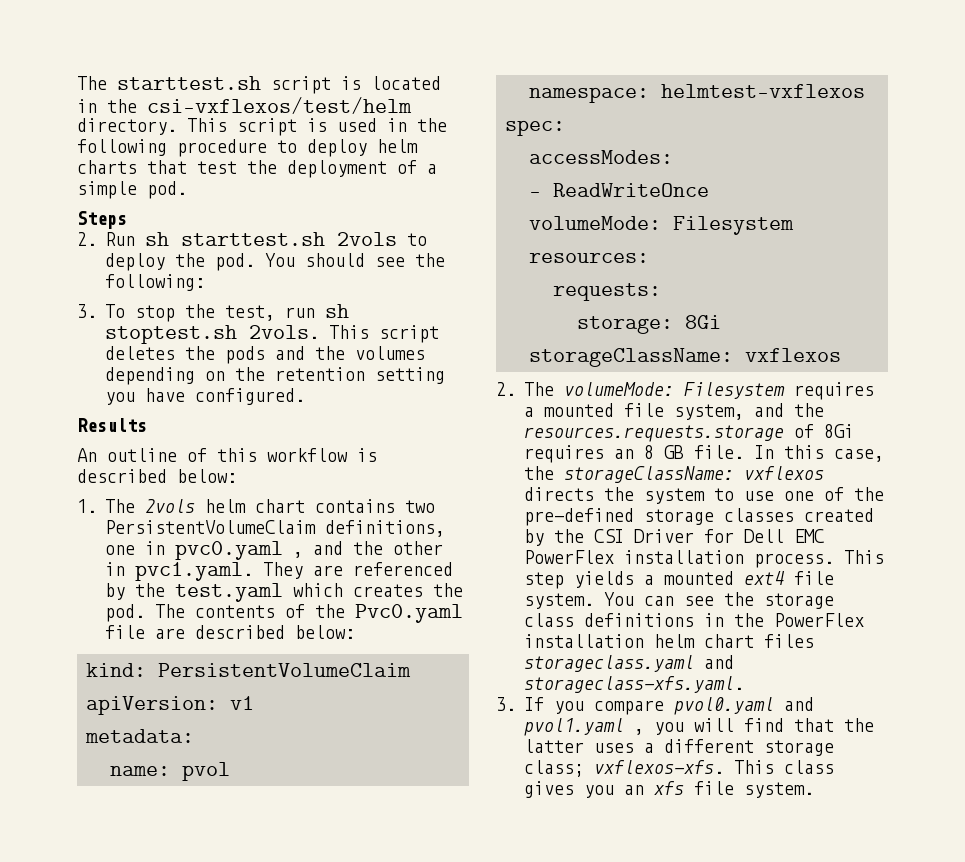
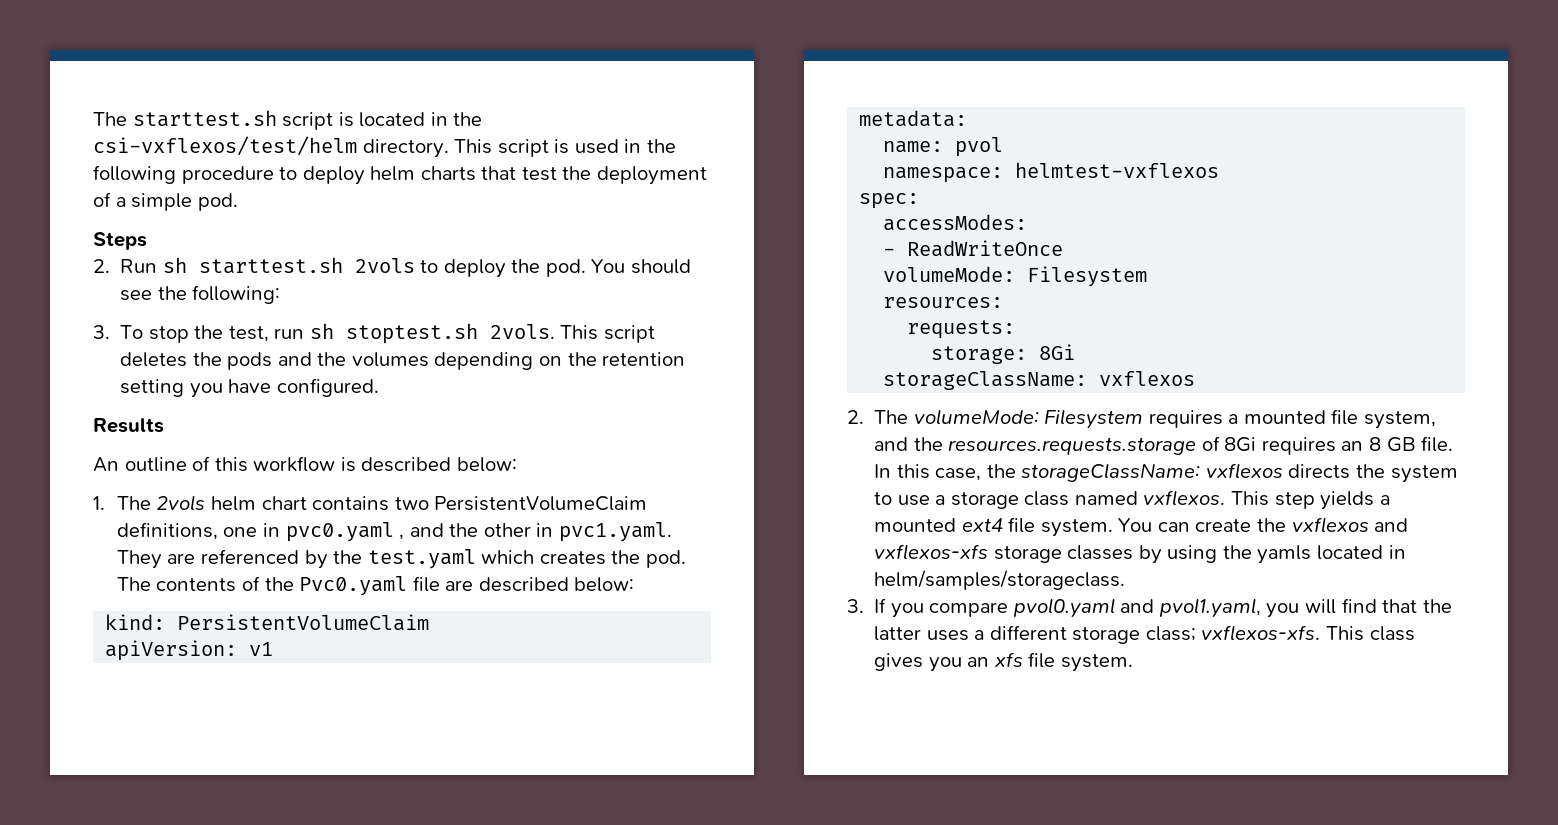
- In this case, the storageClassName: vxflexos directs the system to use one of the pre-defined storage classes created by the CSI Driver for Dell EMC PowerFlex installation process.
+ In this case, the storageClassName: vxflexos directs the system to use a storage class named vxflexos.
- You can see the storage class definitions in the PowerFlex installation helm chart files storageclass.yaml and storageclass-xfs.yaml.
+ You can create the vxflexos and vxflexos-xfs storage classes by using the yamls located in helm/samples/storageclass.
- 3. If you compare pvol0.yaml and pvol1.yaml , you will find that the latter uses a different storage class; vxflexos-xfs.
+ 3. If you compare pvol0.yaml and pvol1.yaml, you will find that the latter uses a different storage class; vxflexos-xfs.

